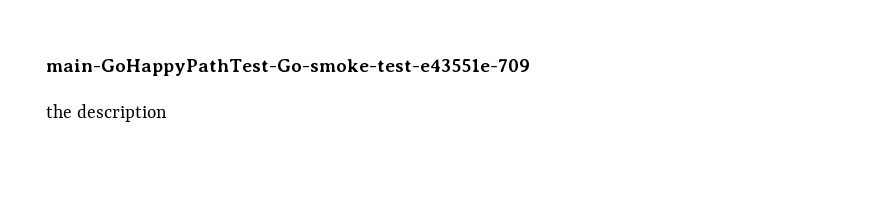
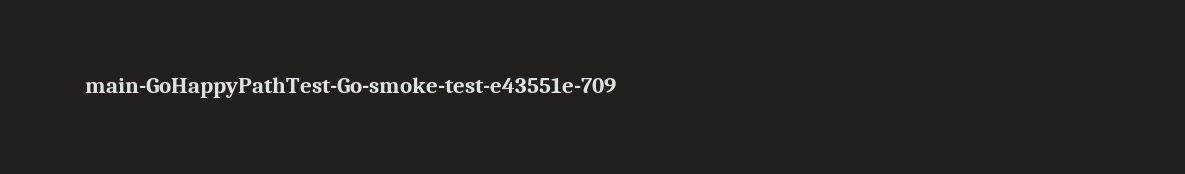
- the description

